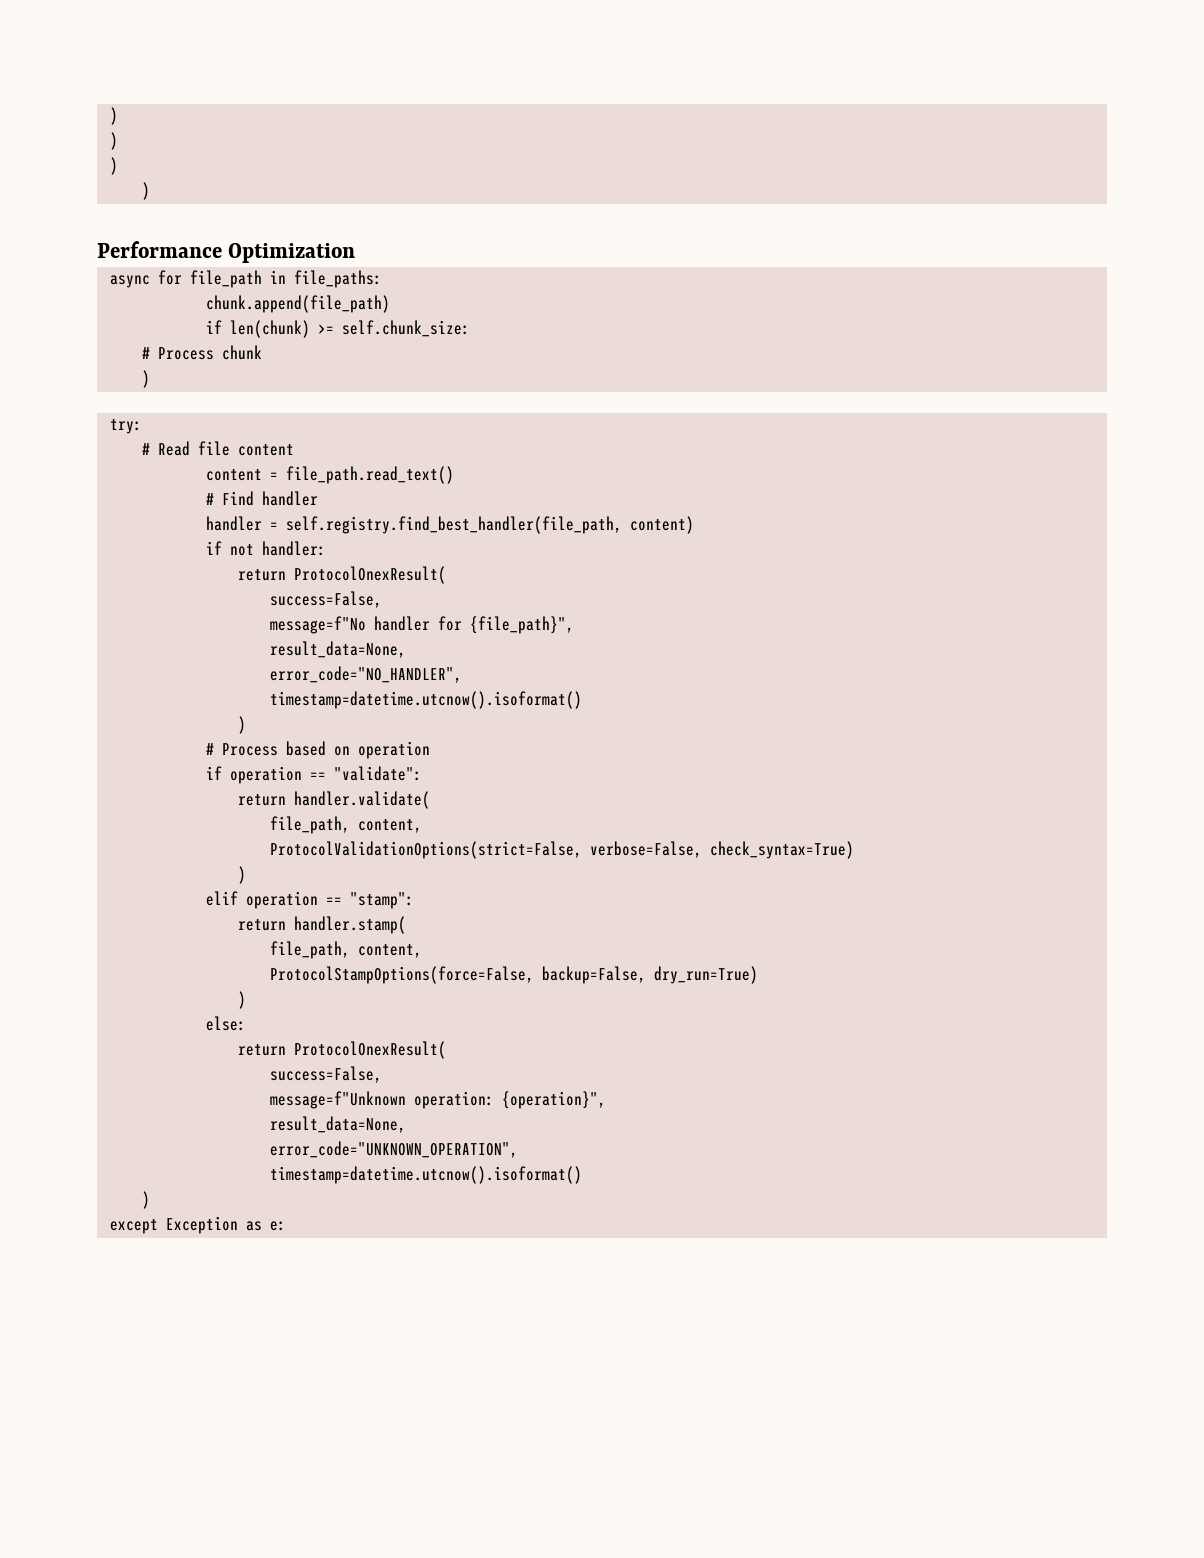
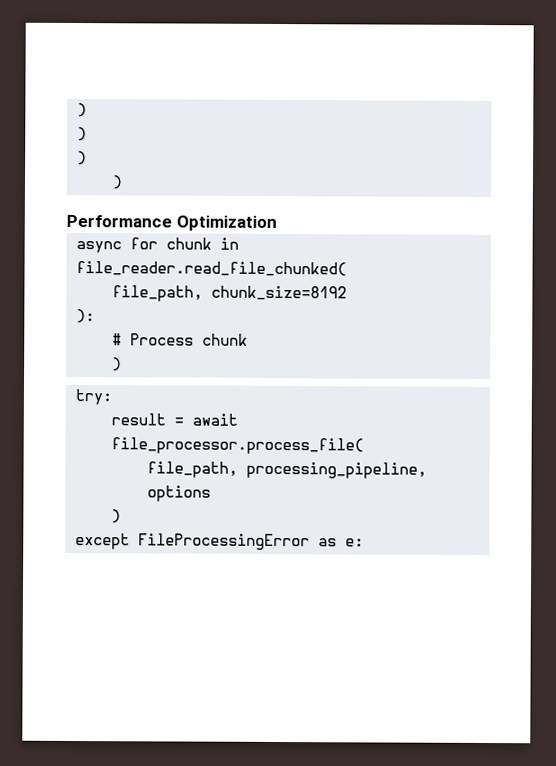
- async for file_path in file_paths:
- chunk.append(file_path)
- if len(chunk) >= self.chunk_size:
+ async for chunk in file_reader.read_file_chunked(
+ file_path, chunk_size=8192
+ ):
- # Read file content
- content = file_path.read_text()
- # Find handler
- handler = self.registry.find_best_handler(file_path, content)
- if not handler:
- return ProtocolOnexResult(
- success=False,
- message=f"No handler for {file_path}",
- result_data=None,
- error_code="NO_HANDLER",
- timestamp=datetime.utcnow().isoformat()
- )
- # Process based on operation
- if operation == "validate":
- return handler.validate(
- file_path, content,
- ProtocolValidationOptions(strict=False, verbose=False, check_syntax=True)
- )
- elif operation == "stamp":
- return handler.stamp(
- file_path, content,
- ProtocolStampOptions(force=False, backup=False, dry_run=True)
- )
- else:
- return ProtocolOnexResult(
- success=False,
- message=f"Unknown operation: {operation}",
- result_data=None,
- error_code="UNKNOWN_OPERATION",
- timestamp=datetime.utcnow().isoformat()
+ result = await file_processor.process_file(
+ file_path, processing_pipeline, options
- except Exception as e:
+ except FileProcessingError as e:

